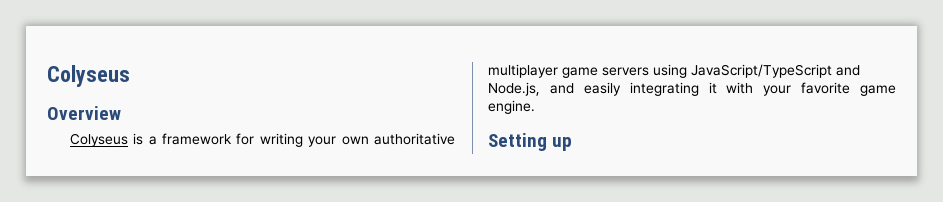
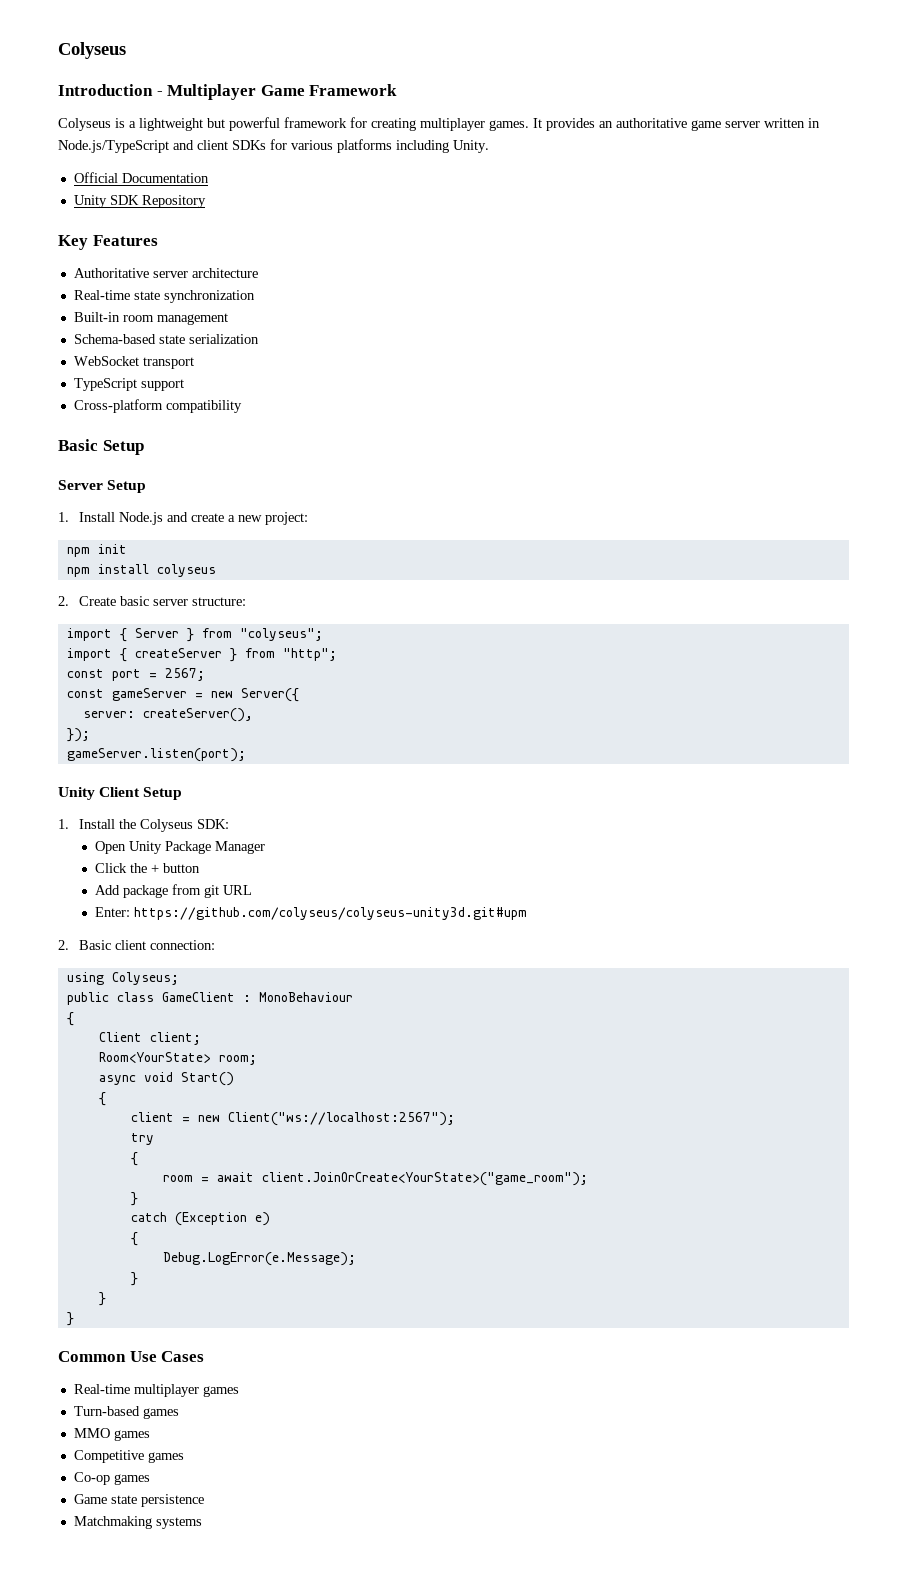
- Overview
- Colyseus is a framework for writing your own authoritative multiplayer game servers using JavaScript/TypeScript and Node.js, and easily integrating it with your favorite game engine.
- Setting up
+ Introduction - Multiplayer Game Framework
+ Colyseus is a lightweight but powerful framework for creating multiplayer games. It provides an authoritative game server written in Node.js/TypeScript and client SDKs for various platforms including Unity.
+ Official Documentation
+ Unity SDK Repository
+ Key Features
+ Authoritative server architecture
+ Real-time state synchronization
+ Built-in room management
+ Schema-based state serialization
+ WebSocket transport
+ TypeScript support
+ Cross-platform compatibility
+ Basic Setup
+ Server Setup
+ 1. Install Node.js and create a new project:
+ npm init
+ npm install colyseus
+ 2. Create basic server structure:
+ import { Server } from "colyseus";
+ import { createServer } from "http";
+ const port = 2567;
+ const gameServer = new Server({
+ server: createServer(),
+ });
+ gameServer.listen(port);
+ Unity Client Setup
+ 1. Install the Colyseus SDK:
+ Open Unity Package Manager
+ Click the + button
+ Add package from git URL
+ Enter: https://github.com/colyseus/colyseus-unity3d.git#upm
+ 2. Basic client connection:
+ using Colyseus;
+ public class GameClient : MonoBehaviour
+ {
+ Client client;
+ Room<YourState> room;
+ async void Start()
+ {
+ client = new Client("ws://localhost:2567");
+ try
+ {
+ room = await client.JoinOrCreate<YourState>("game_room");
+ }
+ catch (Exception e)
+ {
+ Debug.LogError(e.Message);
+ }
+ }
+ }
+ Common Use Cases
+ Real-time multiplayer games
+ Turn-based games
+ MMO games
+ Competitive games
+ Co-op games
+ Game state persistence
+ Matchmaking systems

